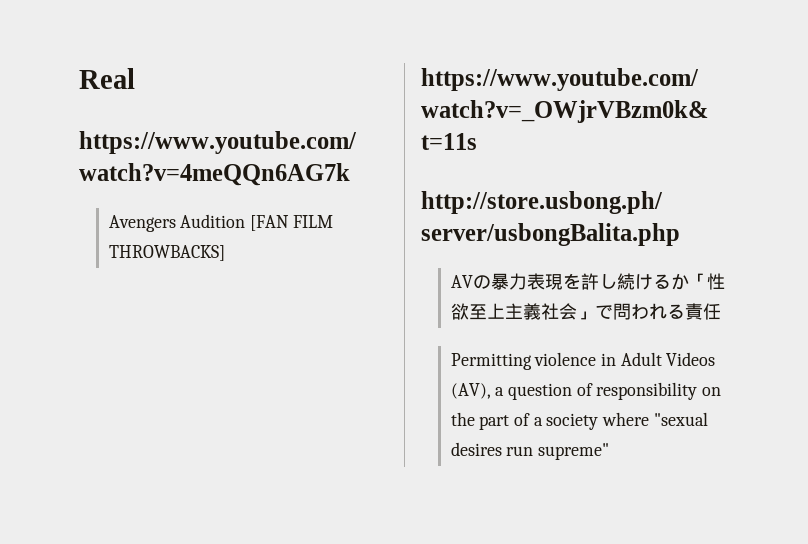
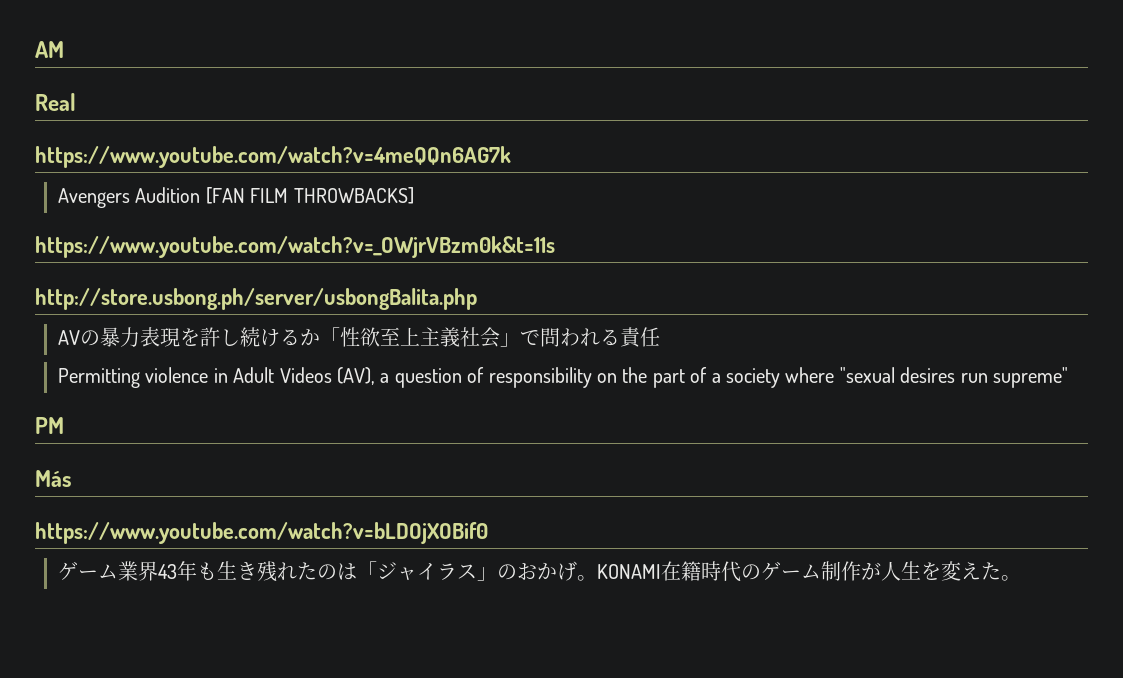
+ AM
+ PM
+ Más
+ https://www.youtube.com/watch?v=bLDOjXOBif0
+ ゲーム業界43年も生き残れたのは「ジャイラス」のおかげ。KONAMI在籍時代のゲーム制作が人生を変えた。

